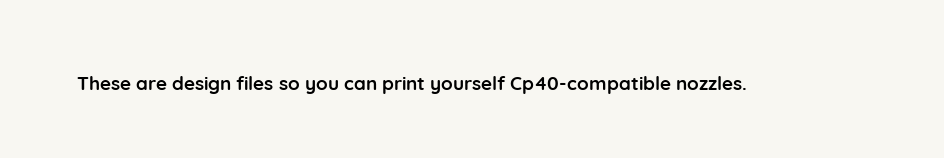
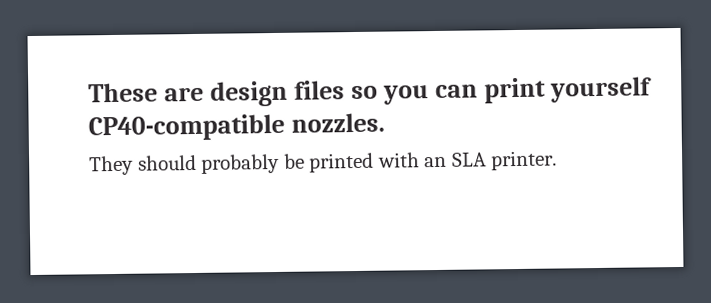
- These are design files so you can print yourself Cp40-compatible nozzles.
+ These are design files so you can print yourself CP40-compatible nozzles.
+ They should probably be printed with an SLA printer.

